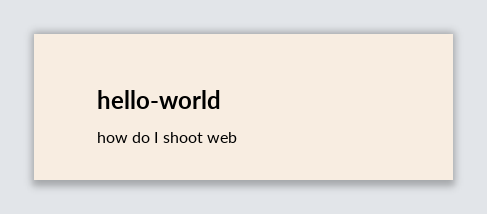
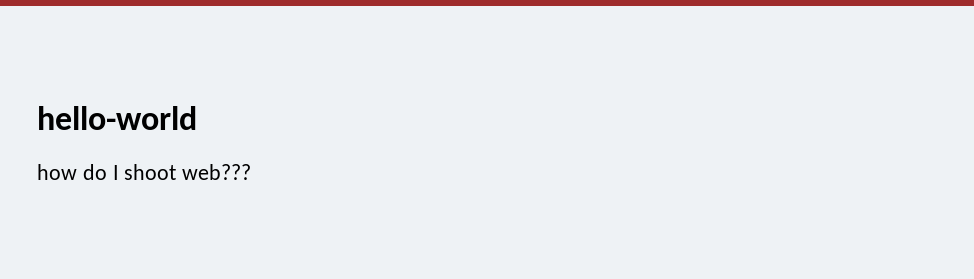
- how do I shoot web
+ how do I shoot web???

